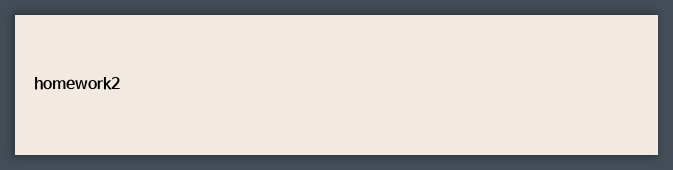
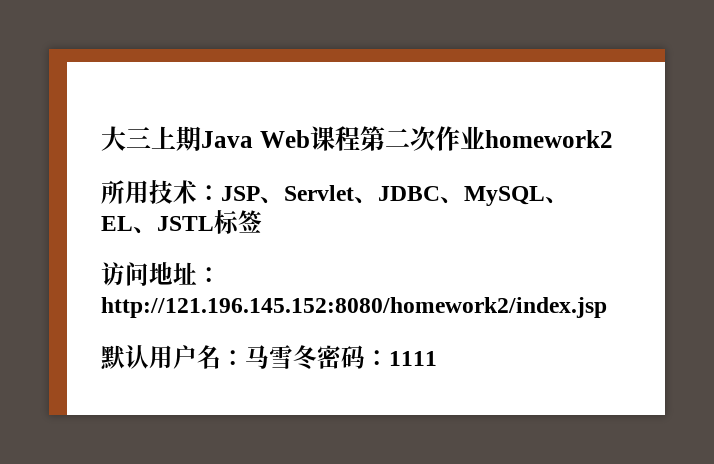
- homework2
+ 大三上期Java Web课程第二次作业homework2
+ 所用技术：JSP、Servlet、JDBC、MySQL、EL、JSTL标签
+ 访问地址：http://121.196.145.152:8080/homework2/index.jsp
+ 默认用户名：马雪冬密码：1111

